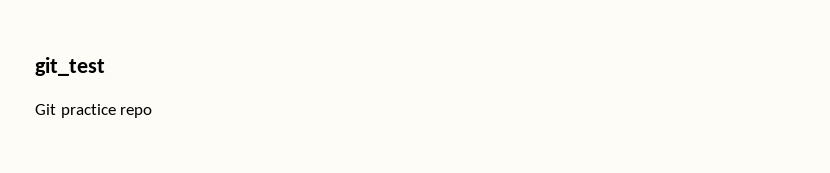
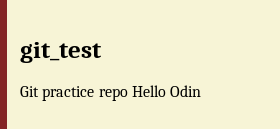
- Git practice repo
+ Git practice repo Hello Odin

